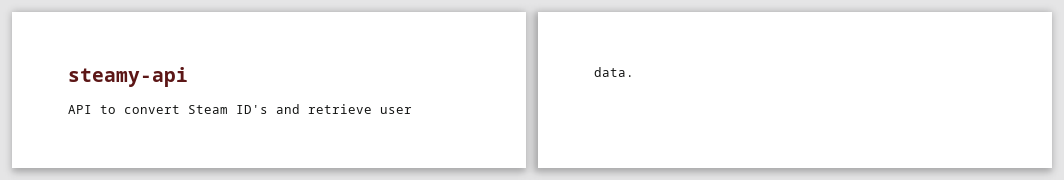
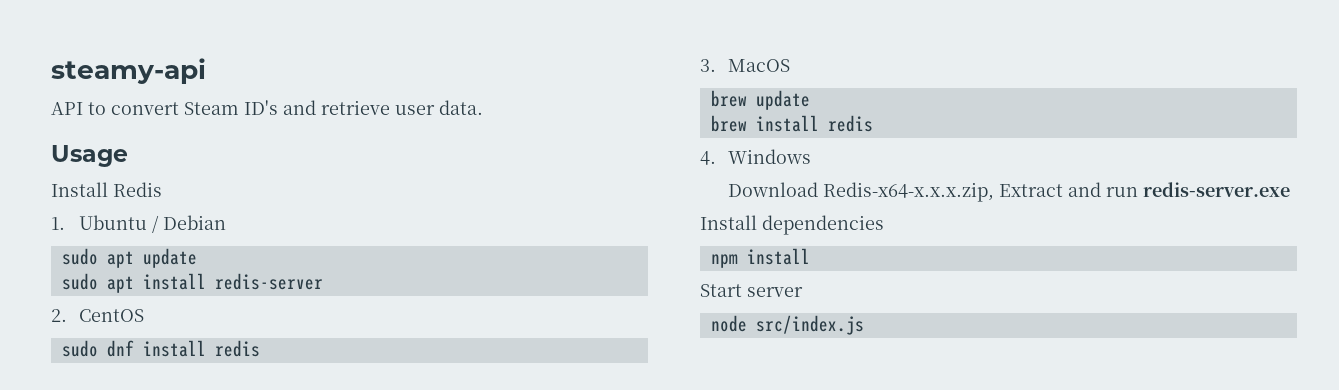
+ Usage
+ Install Redis
+ 1. Ubuntu / Debian
+ sudo apt update
+ sudo apt install redis-server
+ 2. CentOS
+ sudo dnf install redis
+ 3. MacOS
+ brew update
+ brew install redis
+ 4. Windows
+ Download Redis-x64-x.x.x.zip, Extract and run redis-server.exe
+ Install dependencies
+ npm install
+ Start server
+ node src/index.js

